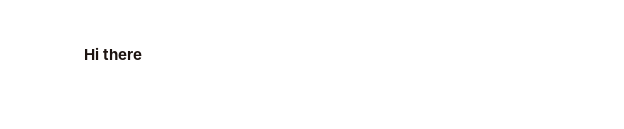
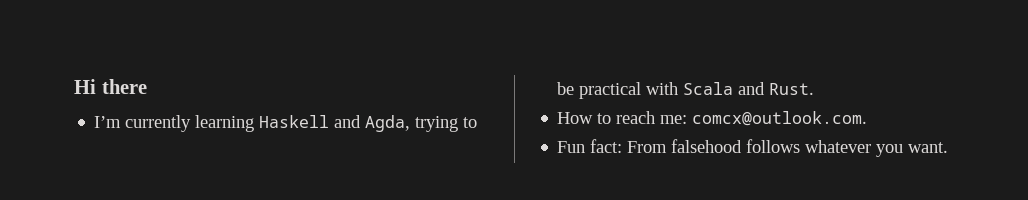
+ I’m currently learning Haskell and Agda, trying to be practical with Scala and Rust.
+ How to reach me: comcx@outlook.com.
+ Fun fact: From falsehood follows whatever you want.

